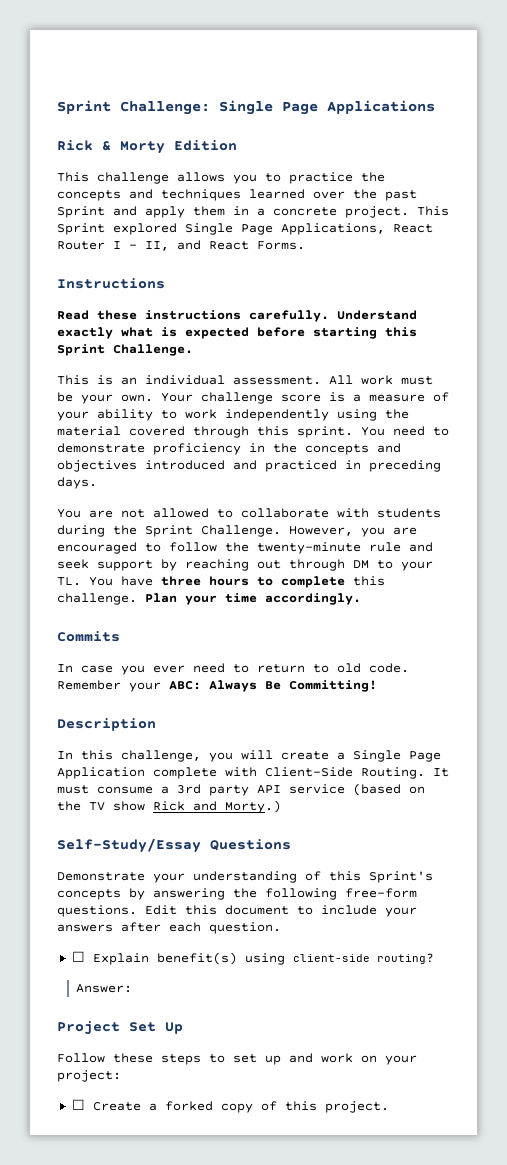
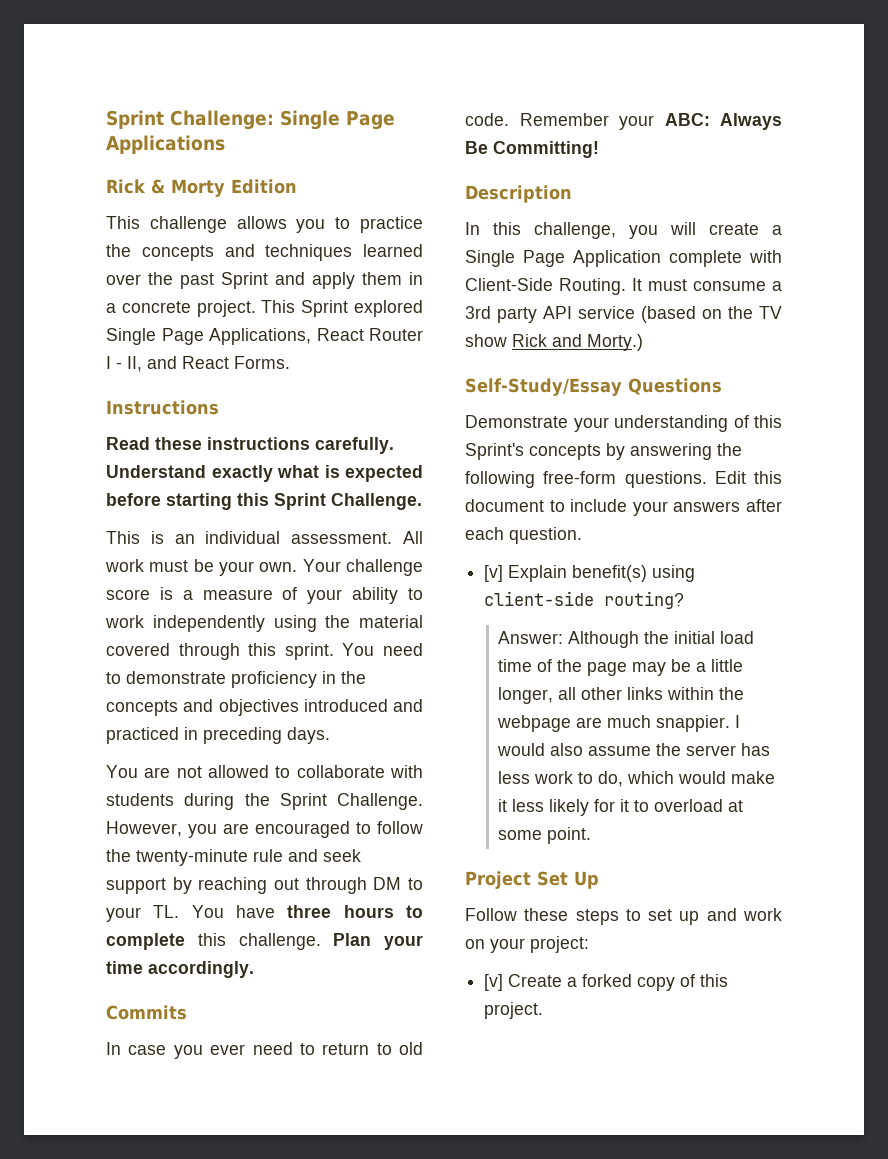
- ☐ Explain benefit(s) using client-side routing?
+ [v] Explain benefit(s) using client-side routing?
- Answer:
+ Answer: Although the initial load time of the page may be a little longer, all other links within the webpage are much snappier. I would also assume the server has less work to do, which would make it less likely for it to overload at some point.
- ☐ Create a forked copy of this project.
+ [v] Create a forked copy of this project.

